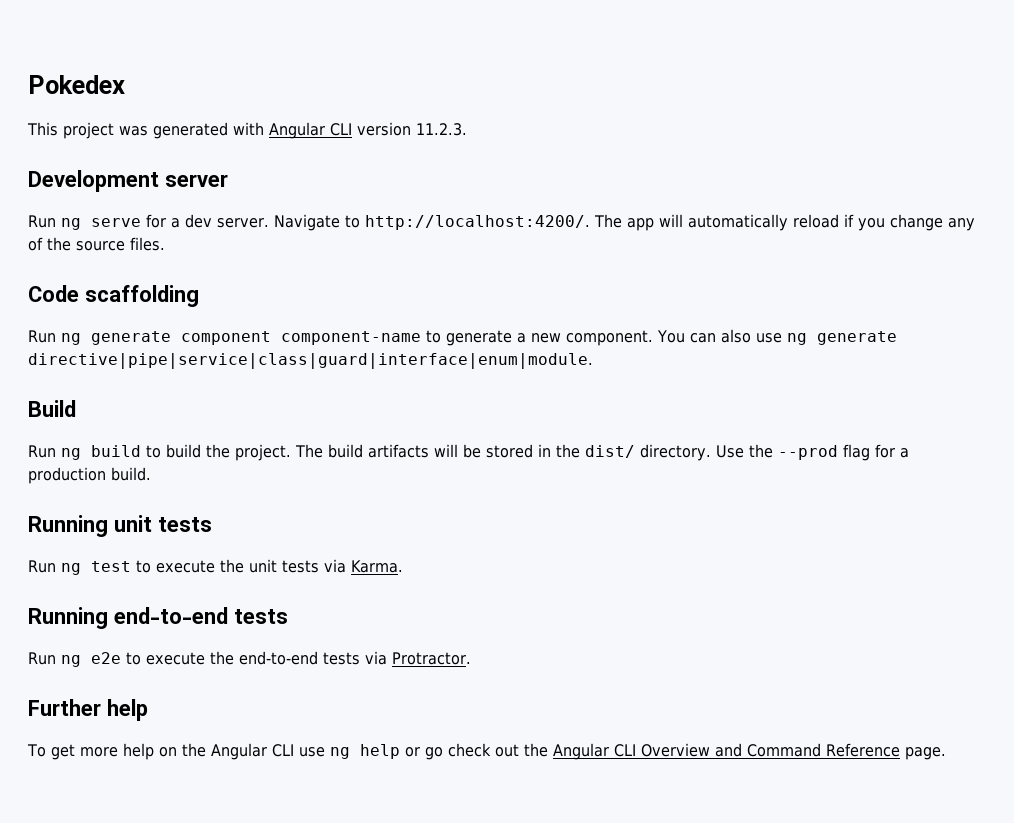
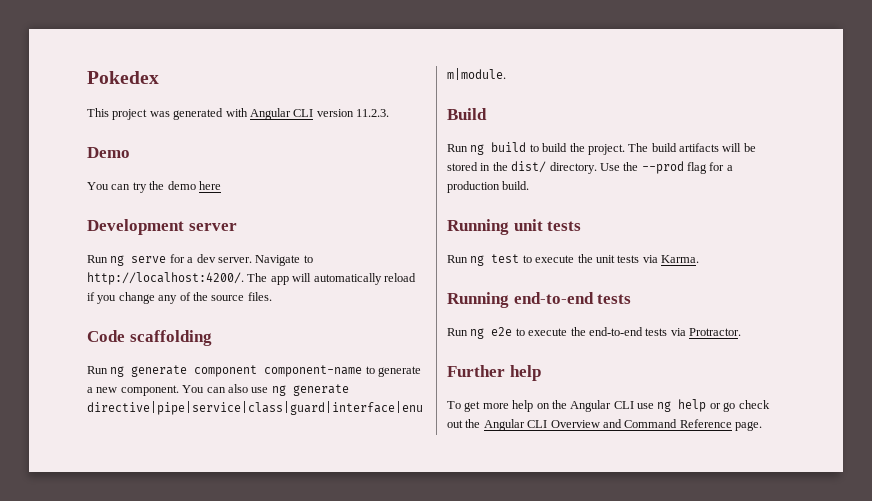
+ Demo
+ You can try the demo here

